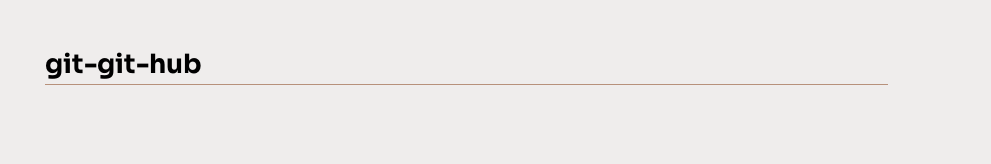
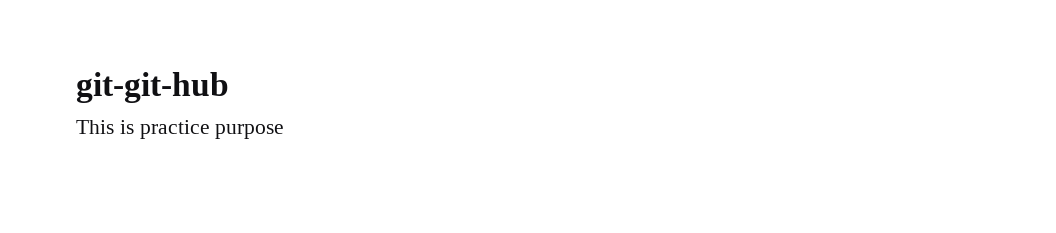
+ This is practice purpose

